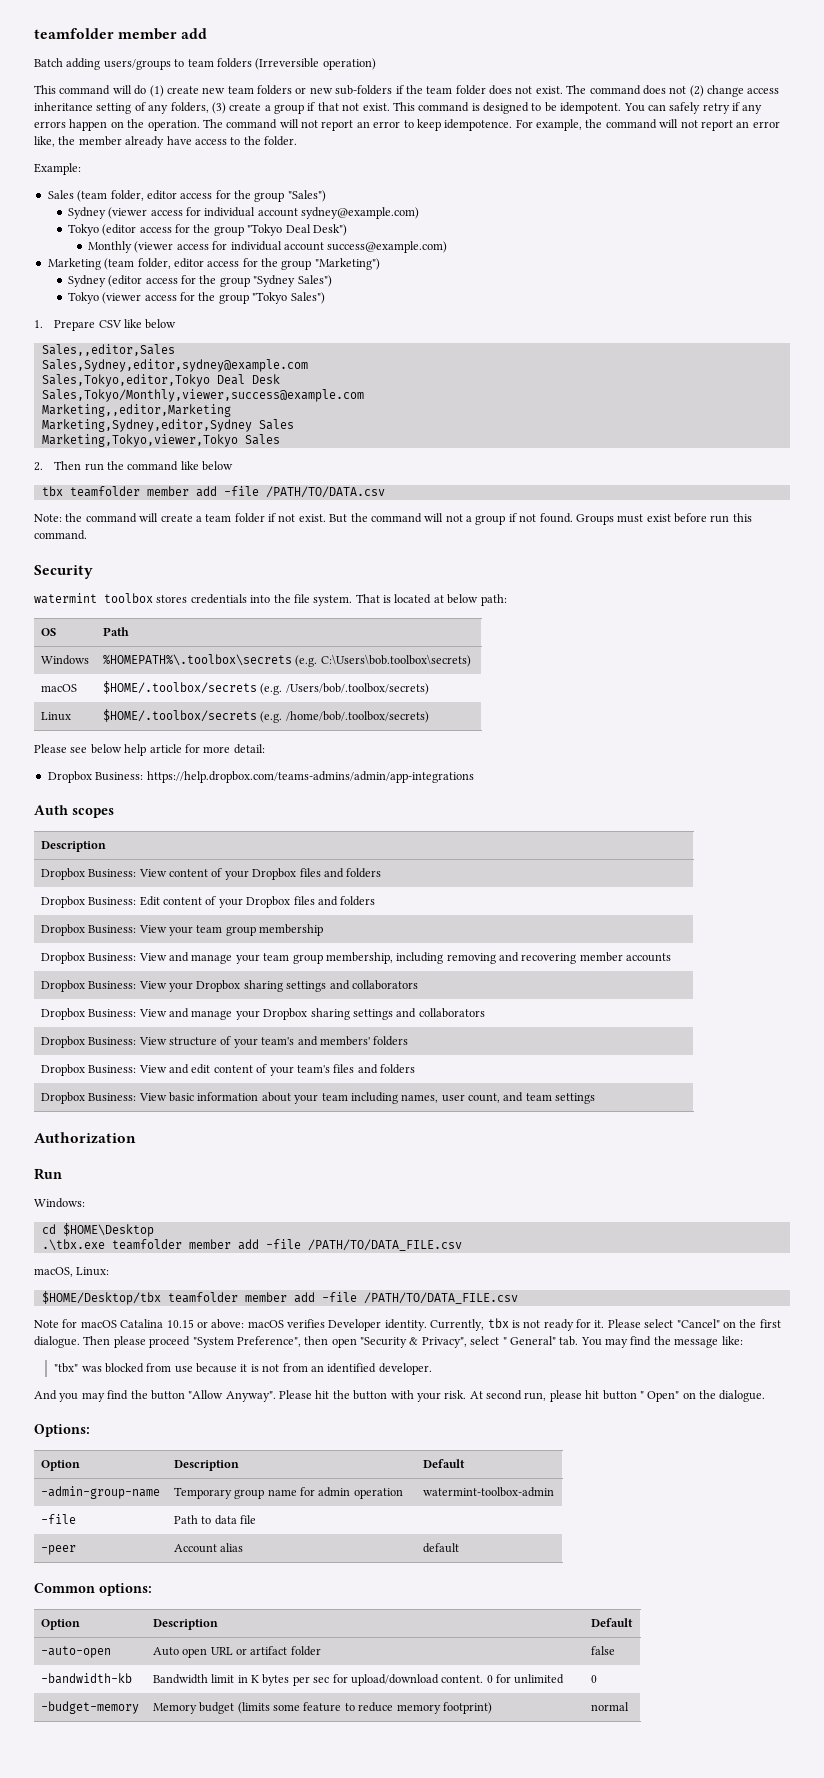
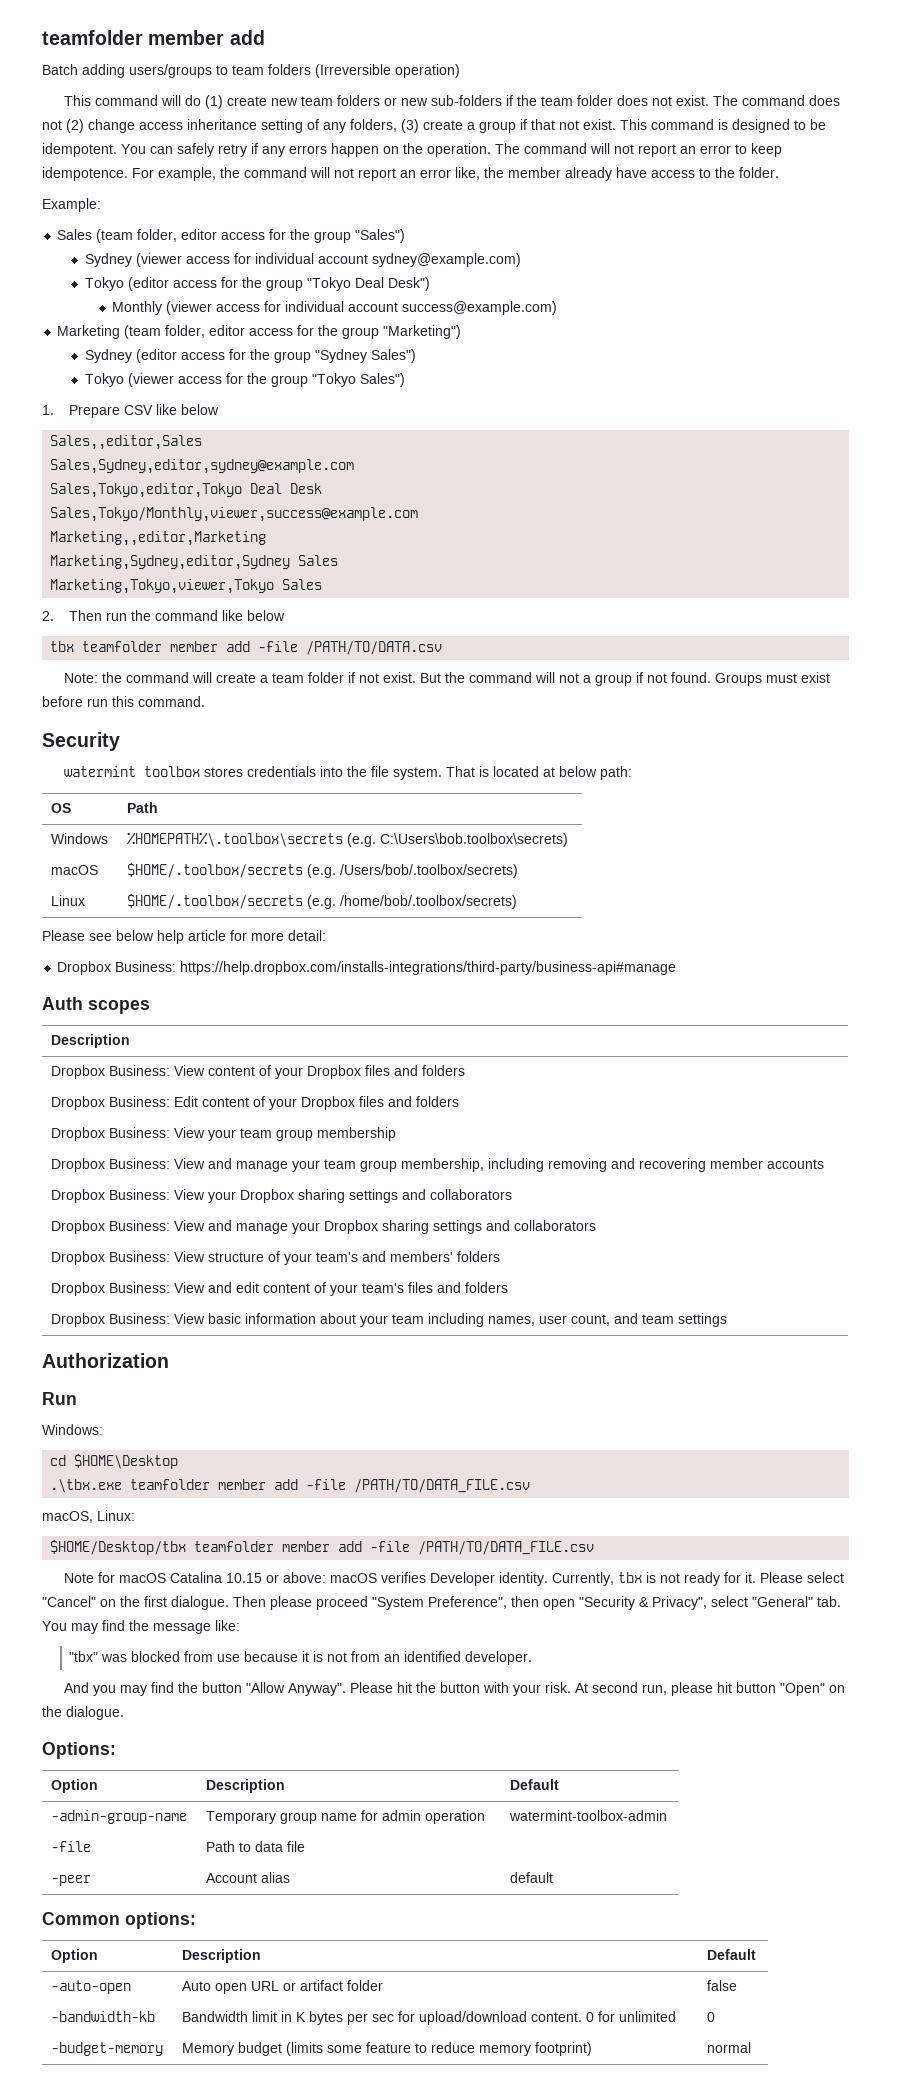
- Dropbox Business: https://help.dropbox.com/teams-admins/admin/app-integrations
+ Dropbox Business: https://help.dropbox.com/installs-integrations/third-party/business-api#manage
- Then please proceed "System Preference", then open "Security & Privacy", select " General" tab. You may find the message like:
+ Then please proceed "System Preference", then open "Security & Privacy", select "General" tab. You may find the message like:
- At second run, please hit button " Open" on the dialogue.
+ At second run, please hit button "Open" on the dialogue.

